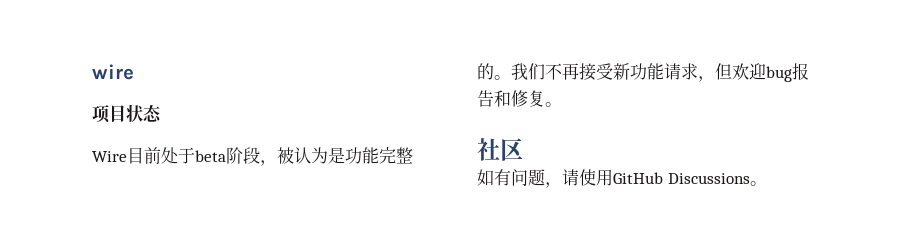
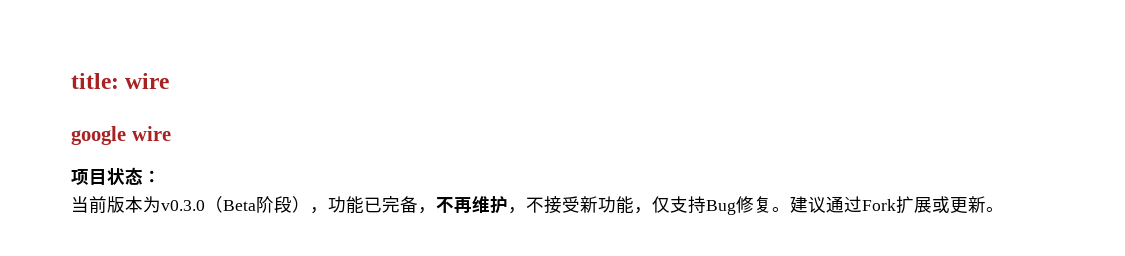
- wire
+ title: wire
+ google wire
- 项目状态
- Wire目前处于beta阶段，被认为是功能完整的。我们不再接受新功能请求，但欢迎bug报告和修复。
- 社区
- 如有问题，请使用GitHub Discussions。
+ 项目状态：
+ 当前版本为v0.3.0（Beta阶段），功能已完备，不再维护，不接受新功能，仅支持Bug修复。建议通过Fork扩展或更新。

